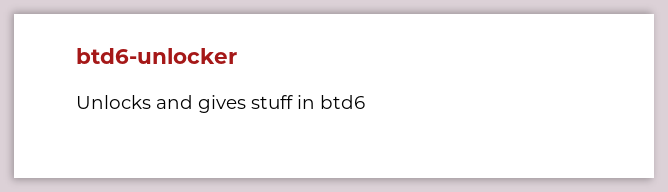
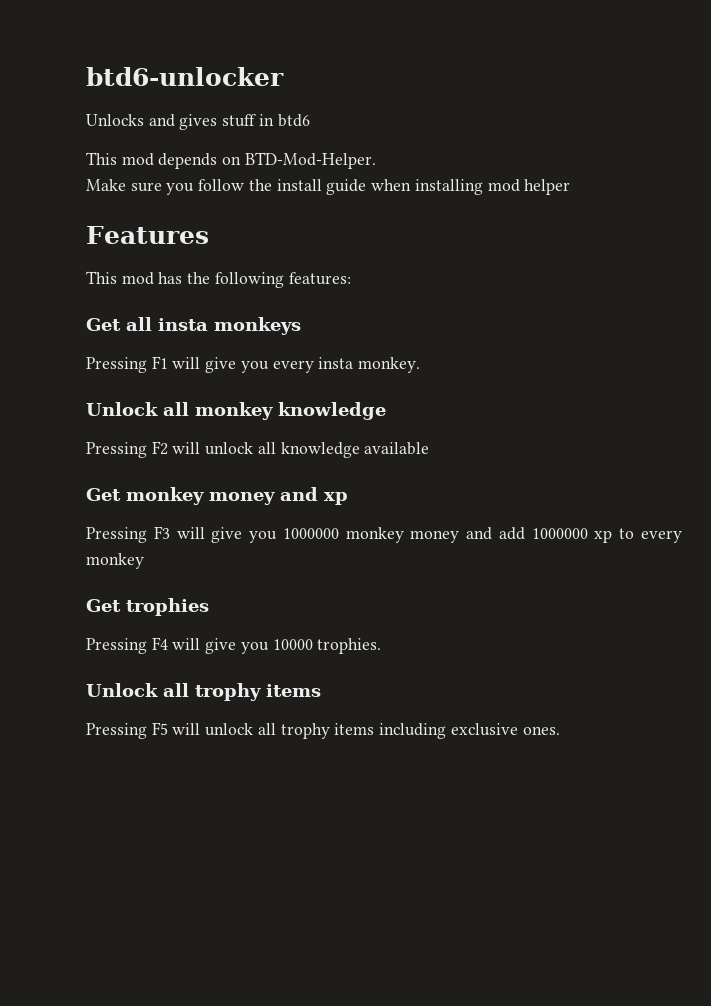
+ This mod depends on BTD-Mod-Helper.
+ Make sure you follow the install guide when installing mod helper
+ Features
+ This mod has the following features:
+ Get all insta monkeys
+ Pressing F1 will give you every insta monkey.
+ Unlock all monkey knowledge
+ Pressing F2 will unlock all knowledge available
+ Get monkey money and xp
+ Pressing F3 will give you 1000000 monkey money and add 1000000 xp to every monkey
+ Get trophies
+ Pressing F4 will give you 10000 trophies.
+ Unlock all trophy items
+ Pressing F5 will unlock all trophy items including exclusive ones.

